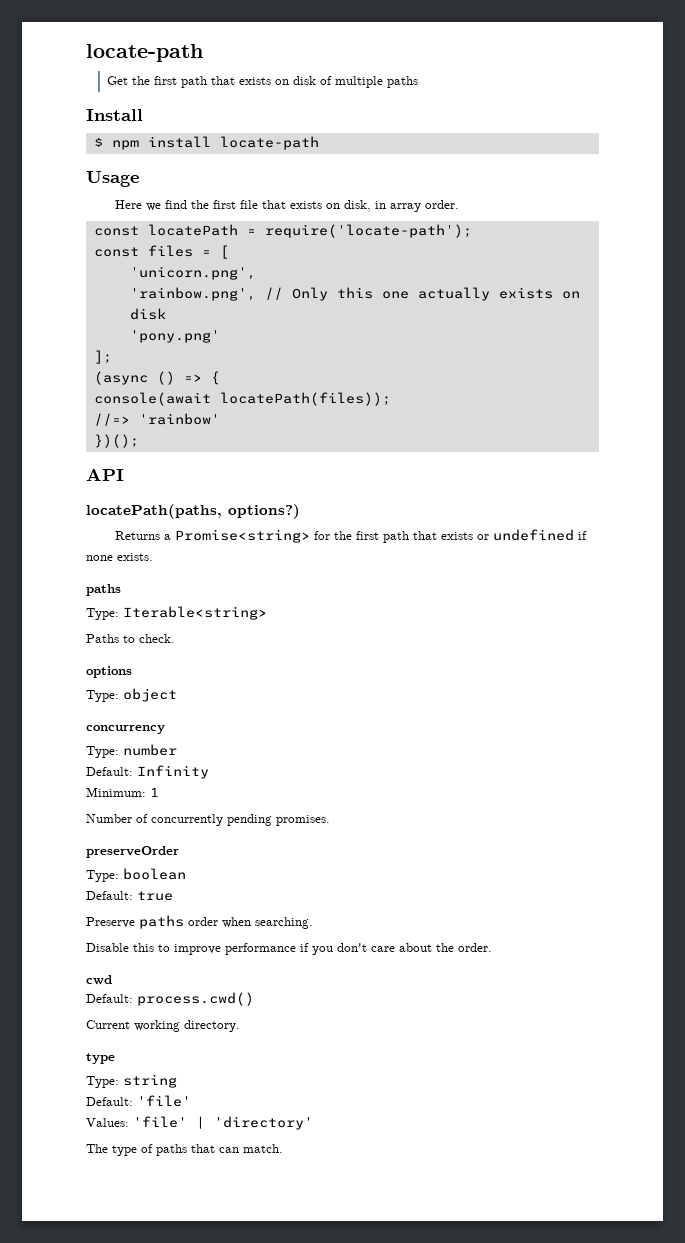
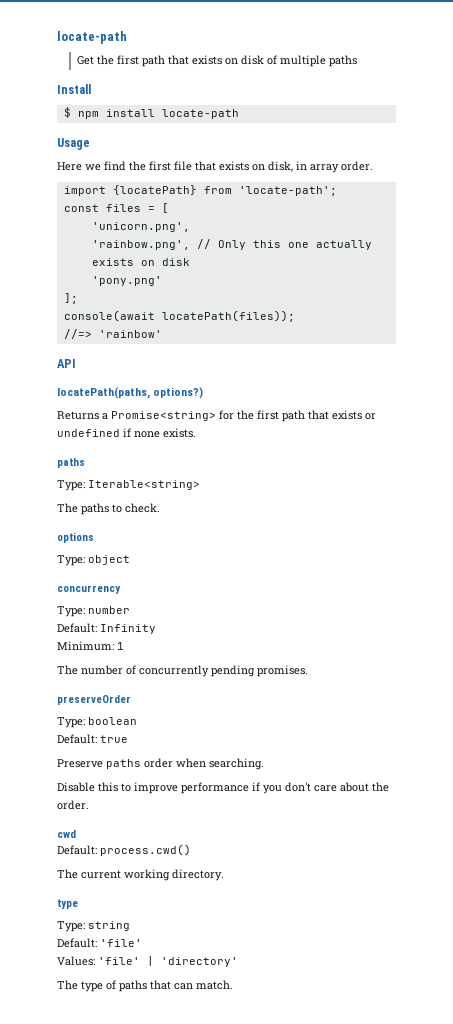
- const locatePath = require('locate-path');
+ import {locatePath} from 'locate-path';
- (async () => {
- })();
- Paths to check.
+ The paths to check.
- Number of concurrently pending promises.
+ The number of concurrently pending promises.
- Current working directory.
+ The current working directory.

